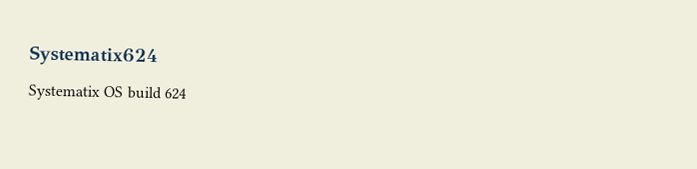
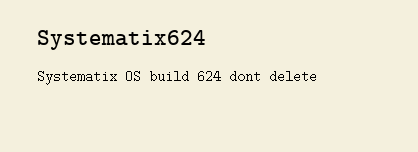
- Systematix OS build 624
+ Systematix OS build 624 dont delete

